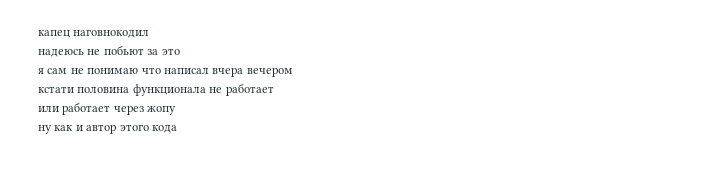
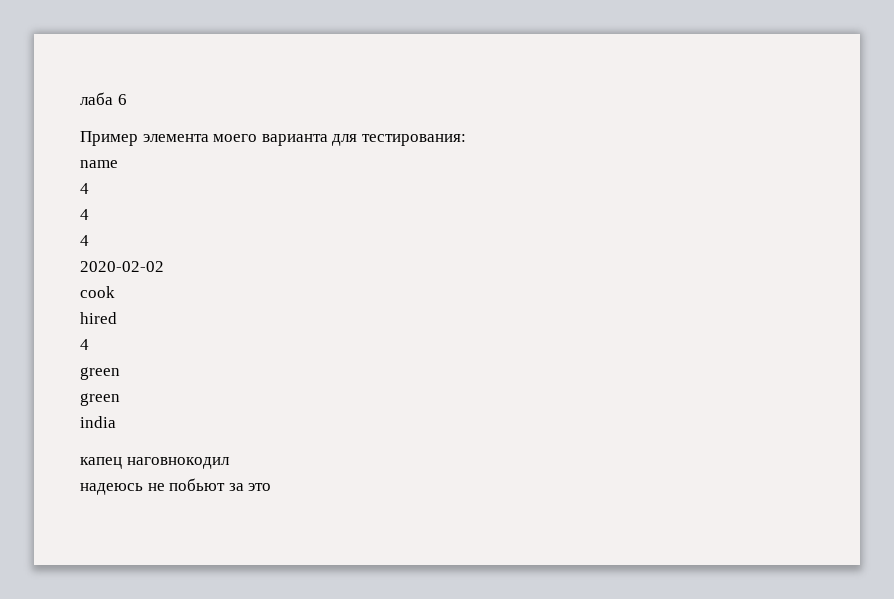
+ лаба 6
+ Пример элемента моего варианта для тестирования:
+ name
+ 4
+ 4
+ 4
+ 2020-02-02
+ cook
+ hired
+ 4
+ green
+ green
+ india
- я сам не понимаю что написал вчера вечером
- кстати половина функционала не работает
- или работает через жопу
- ну как и автор этого кода

